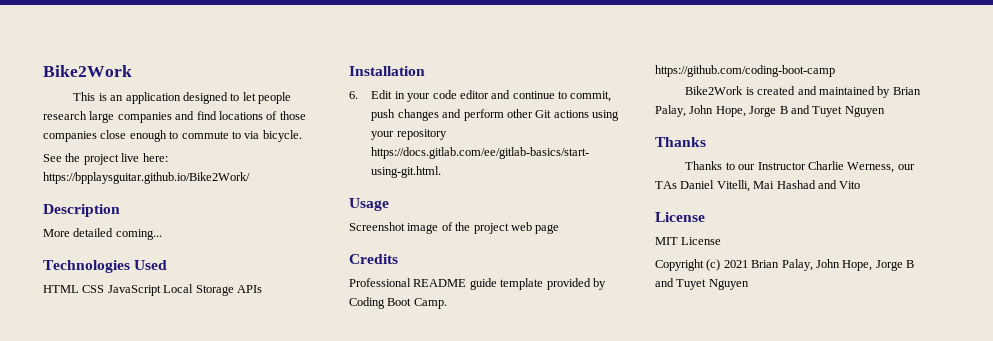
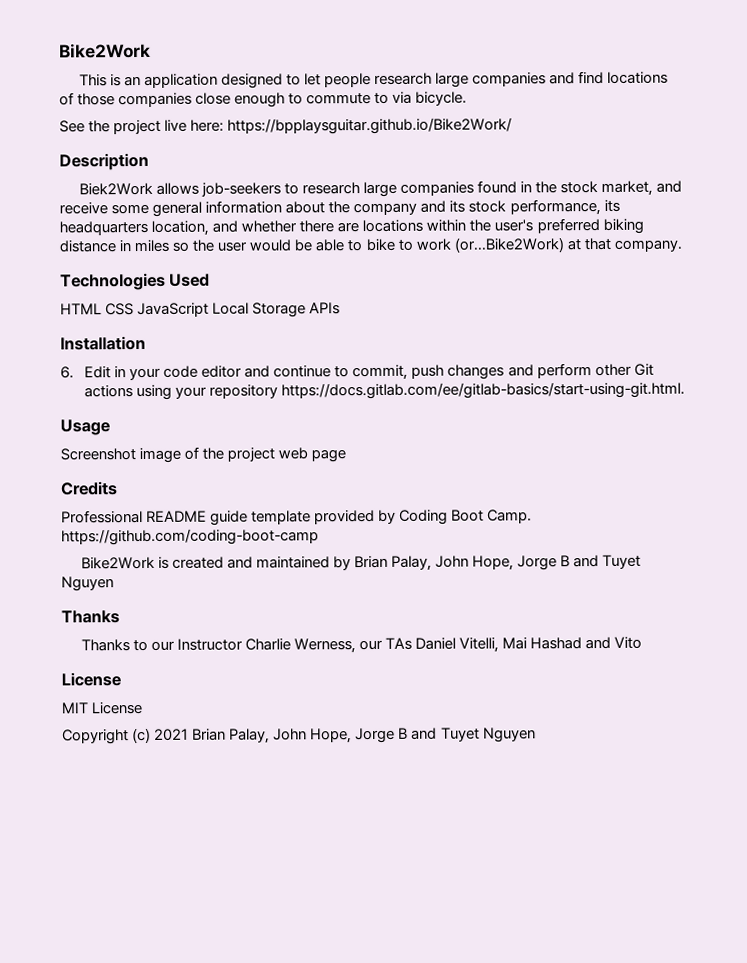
- More detailed coming...
+ Biek2Work allows job-seekers to research large companies found in the stock market, and receive some general information about the company and its stock performance, its headquarters location, and whether there are locations within the user's preferred biking distance in miles so the user would be able to bike to work (or...Bike2Work) at that company.

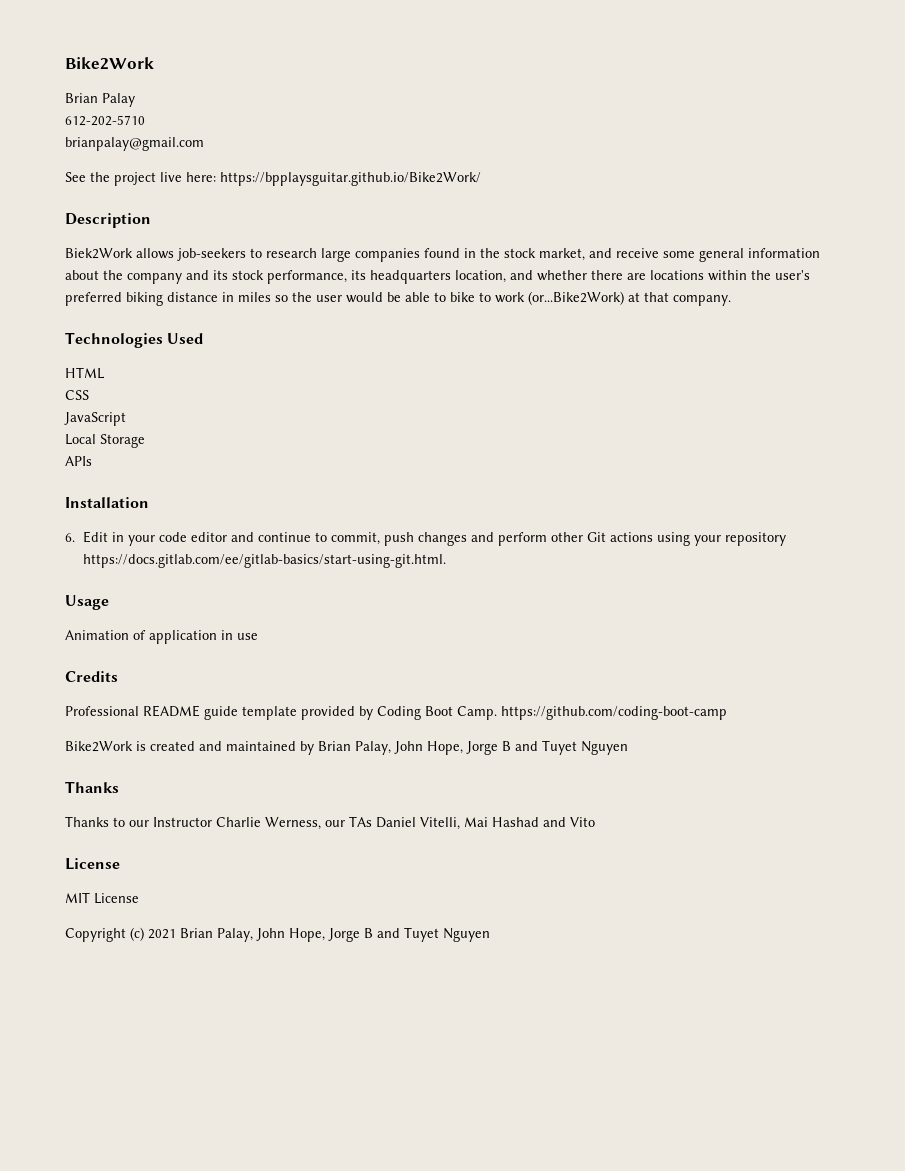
- This is an application designed to let people research large companies and find locations of those companies close enough to commute to via bicycle.
+ Brian Palay
+ 612-202-5710
+ brianpalay@gmail.com
- HTML CSS JavaScript Local Storage APIs
+ HTML
+ CSS
+ JavaScript
+ Local Storage
+ APIs
- Screenshot image of the project web page
+ Animation of application in use

